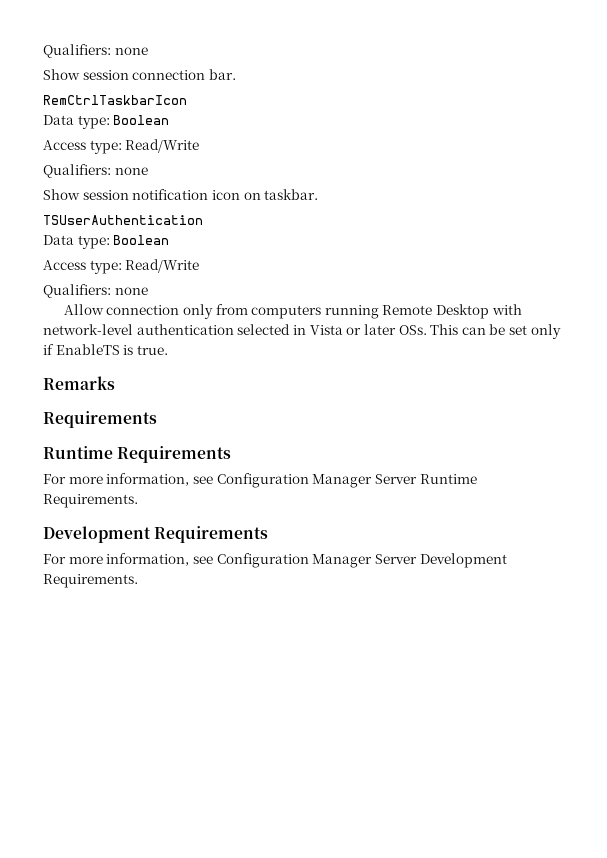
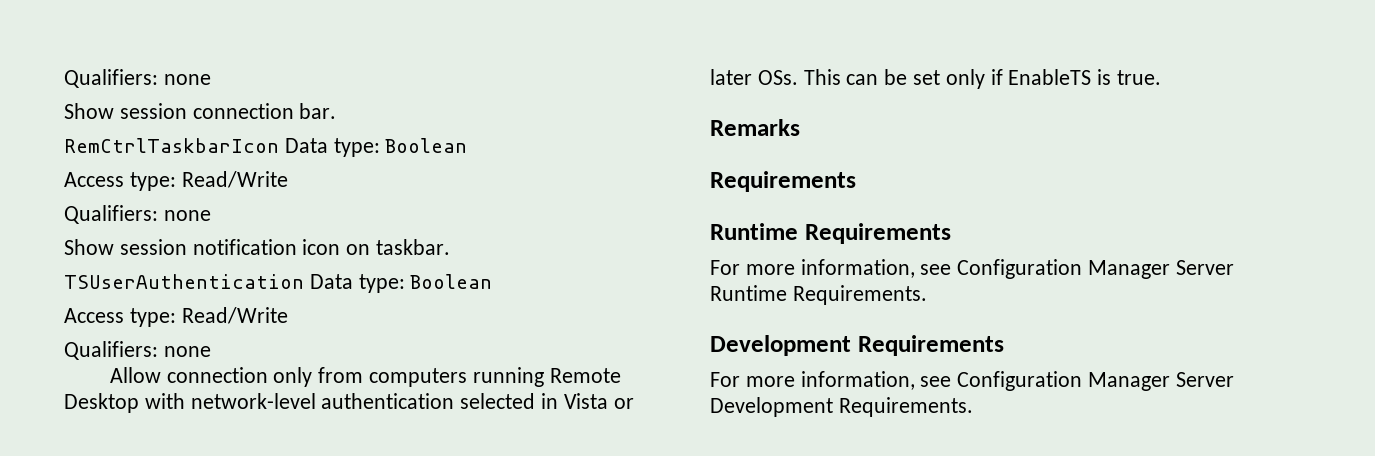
- RemCtrlTaskbarIcon
- Data type: Boolean
+ RemCtrlTaskbarIcon Data type: Boolean
- TSUserAuthentication
- Data type: Boolean
+ TSUserAuthentication Data type: Boolean

